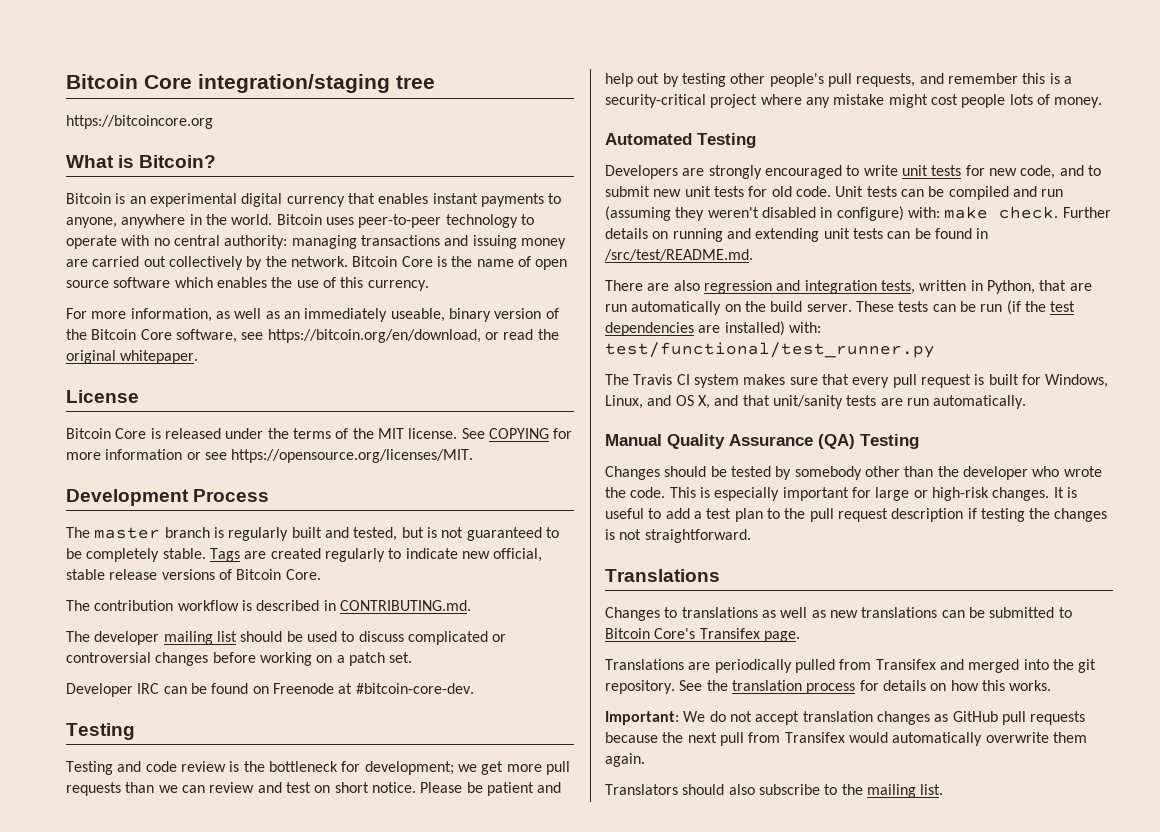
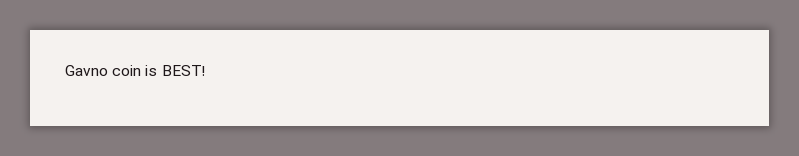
- Bitcoin Core integration/staging tree
- https://bitcoincore.org
- What is Bitcoin?
- Bitcoin is an experimental digital currency that enables instant payments to anyone, anywhere in the world. Bitcoin uses peer-to-peer technology to operate with no central authority: managing transactions and issuing money are carried out collectively by the network. Bitcoin Core is the name of open source software which enables the use of this currency.
- For more information, as well as an immediately useable, binary version of the Bitcoin Core software, see https://bitcoin.org/en/download, or read the original whitepaper.
- License
- Bitcoin Core is released under the terms of the MIT license. See COPYING for more information or see https://opensource.org/licenses/MIT.
- Development Process
- The master branch is regularly built and tested, but is not guaranteed to be completely stable. Tags are created regularly to indicate new official, stable release versions of Bitcoin Core.
- The contribution workflow is described in CONTRIBUTING.md.
- The developer mailing list should be used to discuss complicated or controversial changes before working on a patch set.
- Developer IRC can be found on Freenode at #bitcoin-core-dev.
- Testing
- Testing and code review is the bottleneck for development; we get more pull requests than we can review and test on short notice. Please be patient and help out by testing other people's pull requests, and remember this is a security-critical project where any mistake might cost people lots of money.
- Automated Testing
- Developers are strongly encouraged to write unit tests for new code, and to submit new unit tests for old code. Unit tests can be compiled and run (assuming they weren't disabled in configure) with: make check. Further details on running and extending unit tests can be found in /src/test/README.md.
- There are also regression and integration tests, written in Python, that are run automatically on the build server. These tests can be run (if the test dependencies are installed) with: test/functional/test_runner.py
- The Travis CI system makes sure that every pull request is built for Windows, Linux, and OS X, and that unit/sanity tests are run automatically.
- Manual Quality Assurance (QA) Testing
- Changes should be tested by somebody other than the developer who wrote the code. This is especially important for large or high-risk changes. It is useful to add a test plan to the pull request description if testing the changes is not straightforward.
- Translations
- Changes to translations as well as new translations can be submitted to Bitcoin Core's Transifex page.
- Translations are periodically pulled from Transifex and merged into the git repository. See the translation process for details on how this works.
- Important: We do not accept translation changes as GitHub pull requests because the next pull from Transifex would automatically overwrite them again.
- Translators should also subscribe to the mailing list.
+ Gavno coin is BEST!

